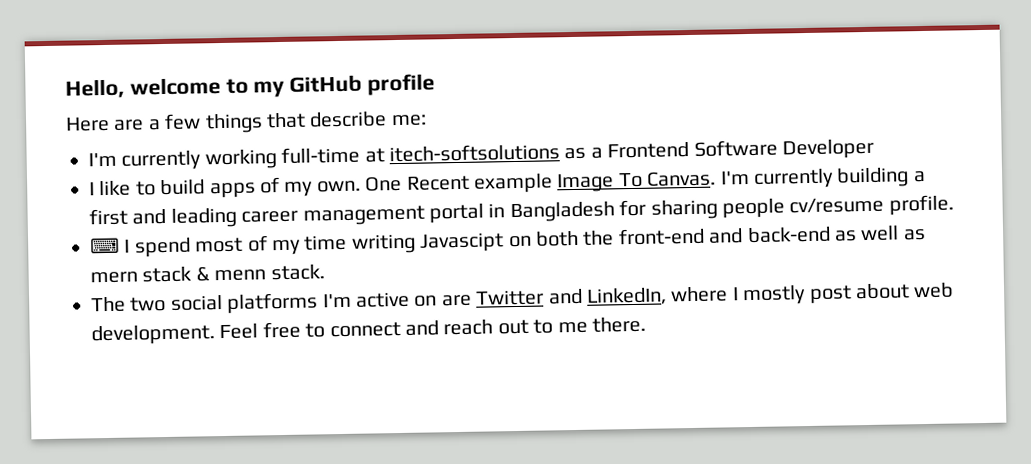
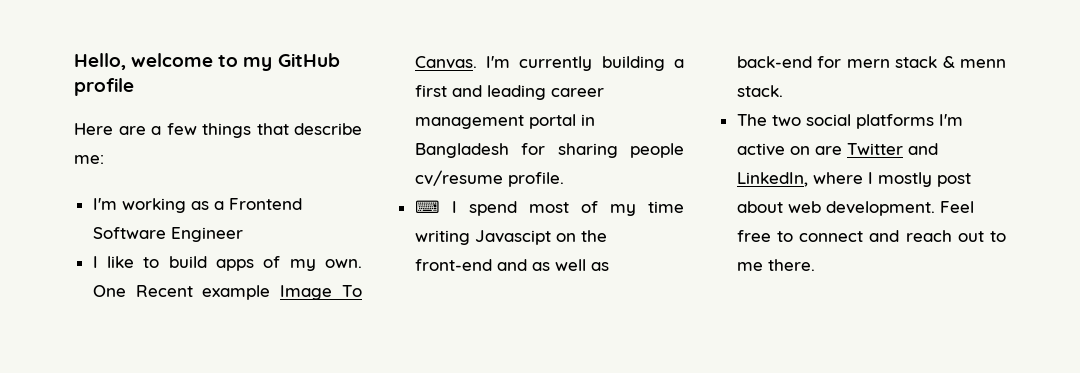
- I'm currently working full-time at itech-softsolutions as a Frontend Software Developer
+ I'm working as a Frontend Software Engineer
- ⌨ I spend most of my time writing Javascipt on both the front-end and back-end as well as mern stack & menn stack.
+ ⌨ I spend most of my time writing Javascipt on the front-end and as well as back-end for mern stack & menn stack.

